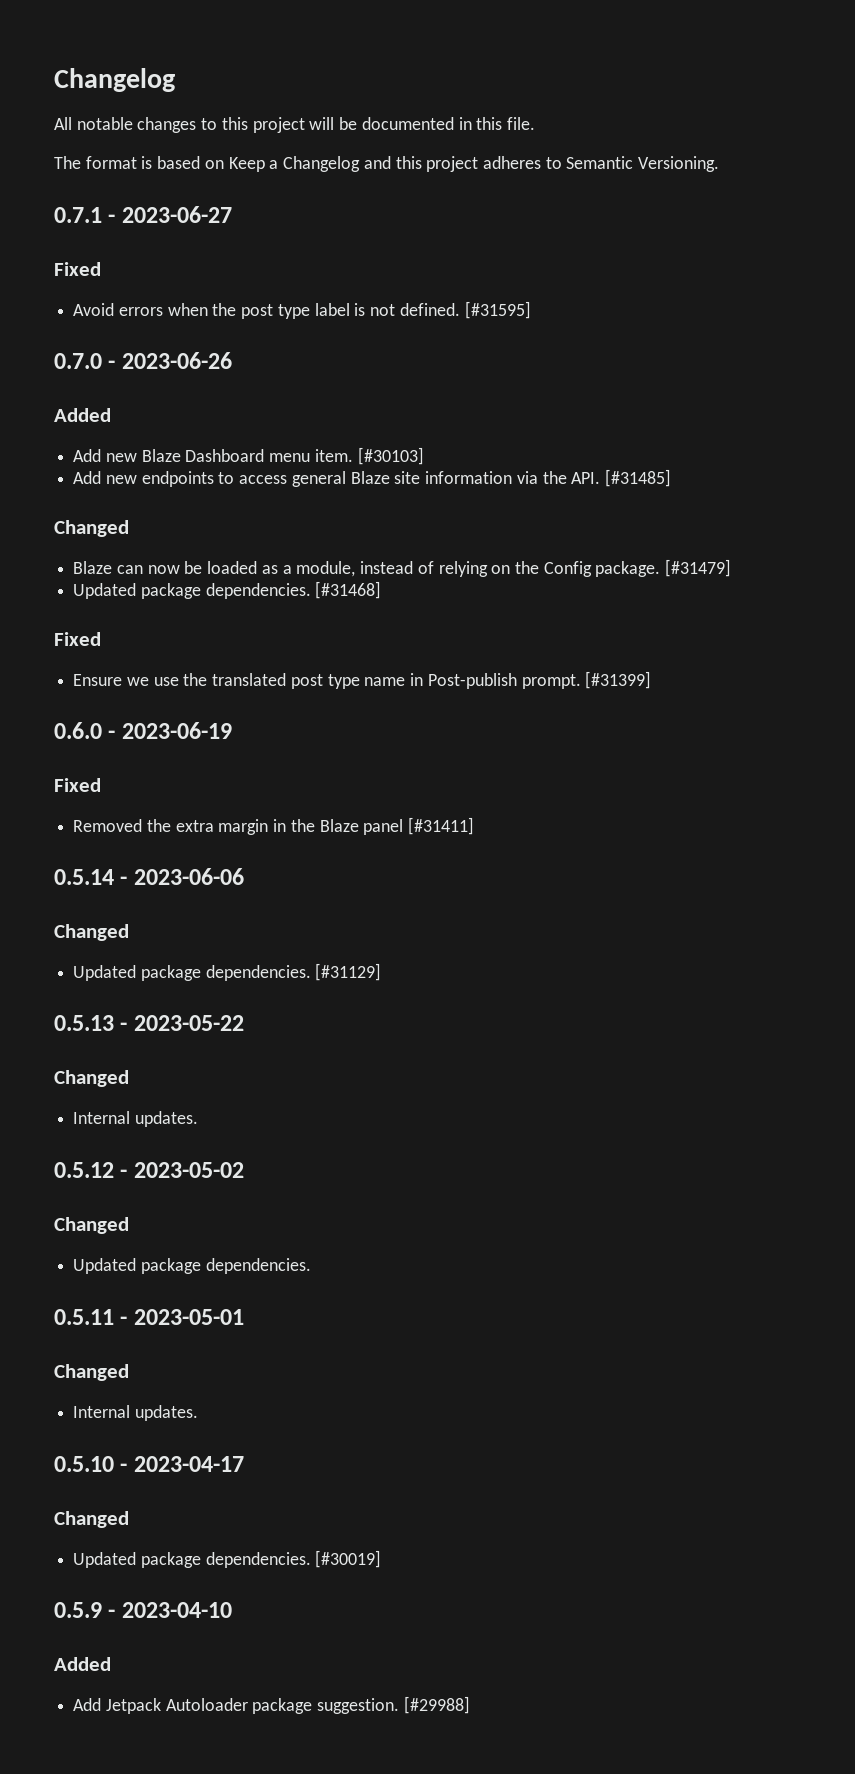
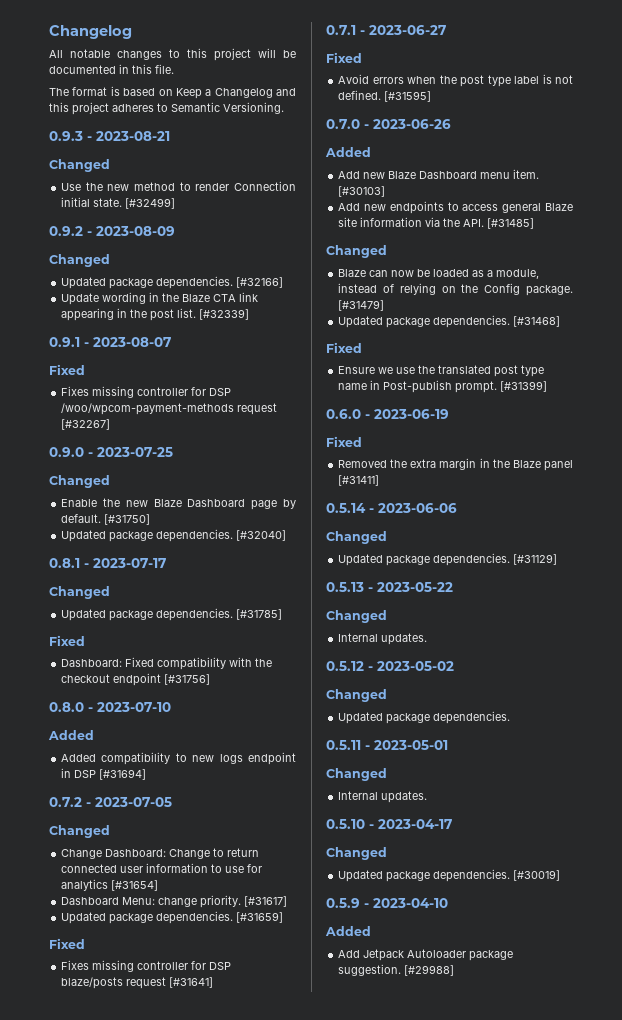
+ 0.9.3 - 2023-08-21
+ Changed
+ Use the new method to render Connection initial state. [#32499]
+ 0.9.2 - 2023-08-09
+ Changed
+ Updated package dependencies. [#32166]
+ Update wording in the Blaze CTA link appearing in the post list. [#32339]
+ 0.9.1 - 2023-08-07
+ Fixed
+ Fixes missing controller for DSP /woo/wpcom-payment-methods request [#32267]
+ 0.9.0 - 2023-07-25
+ Changed
+ Enable the new Blaze Dashboard page by default. [#31750]
+ Updated package dependencies. [#32040]
+ 0.8.1 - 2023-07-17
+ Changed
+ Updated package dependencies. [#31785]
+ Fixed
+ Dashboard: Fixed compatibility with the checkout endpoint [#31756]
+ 0.8.0 - 2023-07-10
+ Added
+ Added compatibility to new logs endpoint in DSP [#31694]
+ 0.7.2 - 2023-07-05
+ Changed
+ Change Dashboard: Change to return connected user information to use for analytics [#31654]
+ Dashboard Menu: change priority. [#31617]
+ Updated package dependencies. [#31659]
+ Fixed
+ Fixes missing controller for DSP blaze/posts request [#31641]

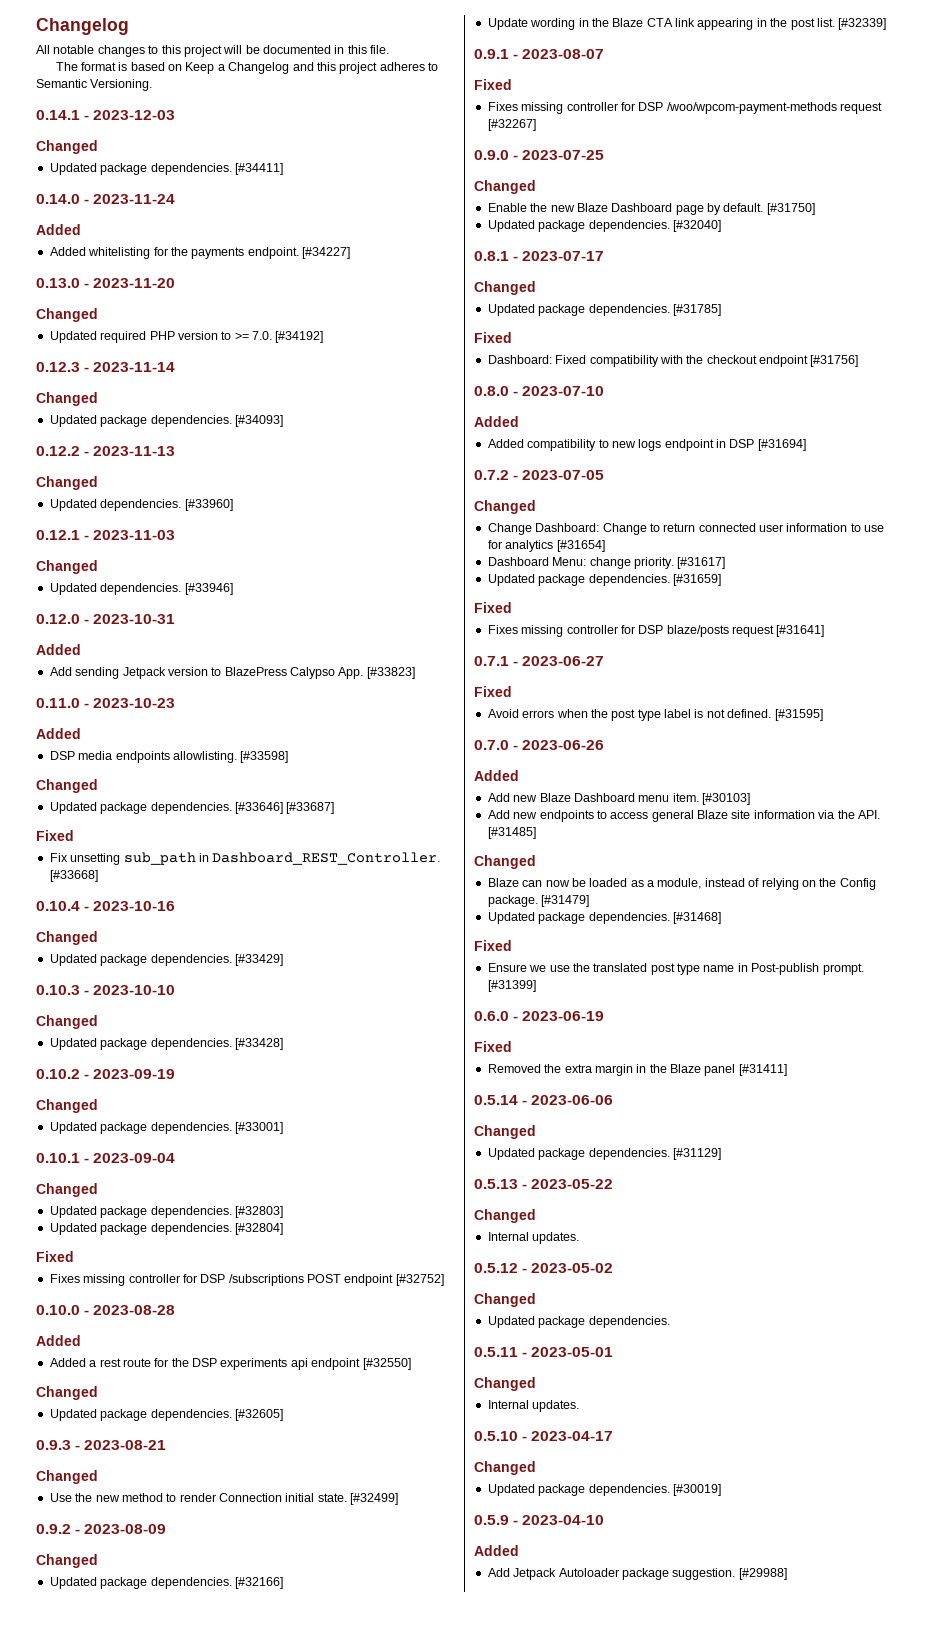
+ 0.14.1 - 2023-12-03
+ Changed
+ Updated package dependencies. [#34411]
+ 0.14.0 - 2023-11-24
+ Added
+ Added whitelisting for the payments endpoint. [#34227]
+ 0.13.0 - 2023-11-20
+ Changed
+ Updated required PHP version to >= 7.0. [#34192]
+ 0.12.3 - 2023-11-14
+ Changed
+ Updated package dependencies. [#34093]
+ 0.12.2 - 2023-11-13
+ Changed
+ Updated dependencies. [#33960]
+ 0.12.1 - 2023-11-03
+ Changed
+ Updated dependencies. [#33946]
+ 0.12.0 - 2023-10-31
+ Added
+ Add sending Jetpack version to BlazePress Calypso App. [#33823]
+ 0.11.0 - 2023-10-23
+ Added
+ DSP media endpoints allowlisting. [#33598]
+ Changed
+ Updated package dependencies. [#33646] [#33687]
+ Fixed
+ Fix unsetting sub_path in Dashboard_REST_Controller. [#33668]
+ 0.10.4 - 2023-10-16
+ Changed
+ Updated package dependencies. [#33429]
+ 0.10.3 - 2023-10-10
+ Changed
+ Updated package dependencies. [#33428]
+ 0.10.2 - 2023-09-19
+ Changed
+ Updated package dependencies. [#33001]
+ 0.10.1 - 2023-09-04
+ Changed
+ Updated package dependencies. [#32803]
+ Updated package dependencies. [#32804]
+ Fixed
+ Fixes missing controller for DSP /subscriptions POST endpoint [#32752]
+ 0.10.0 - 2023-08-28
+ Added
+ Added a rest route for the DSP experiments api endpoint [#32550]
+ Changed
+ Updated package dependencies. [#32605]

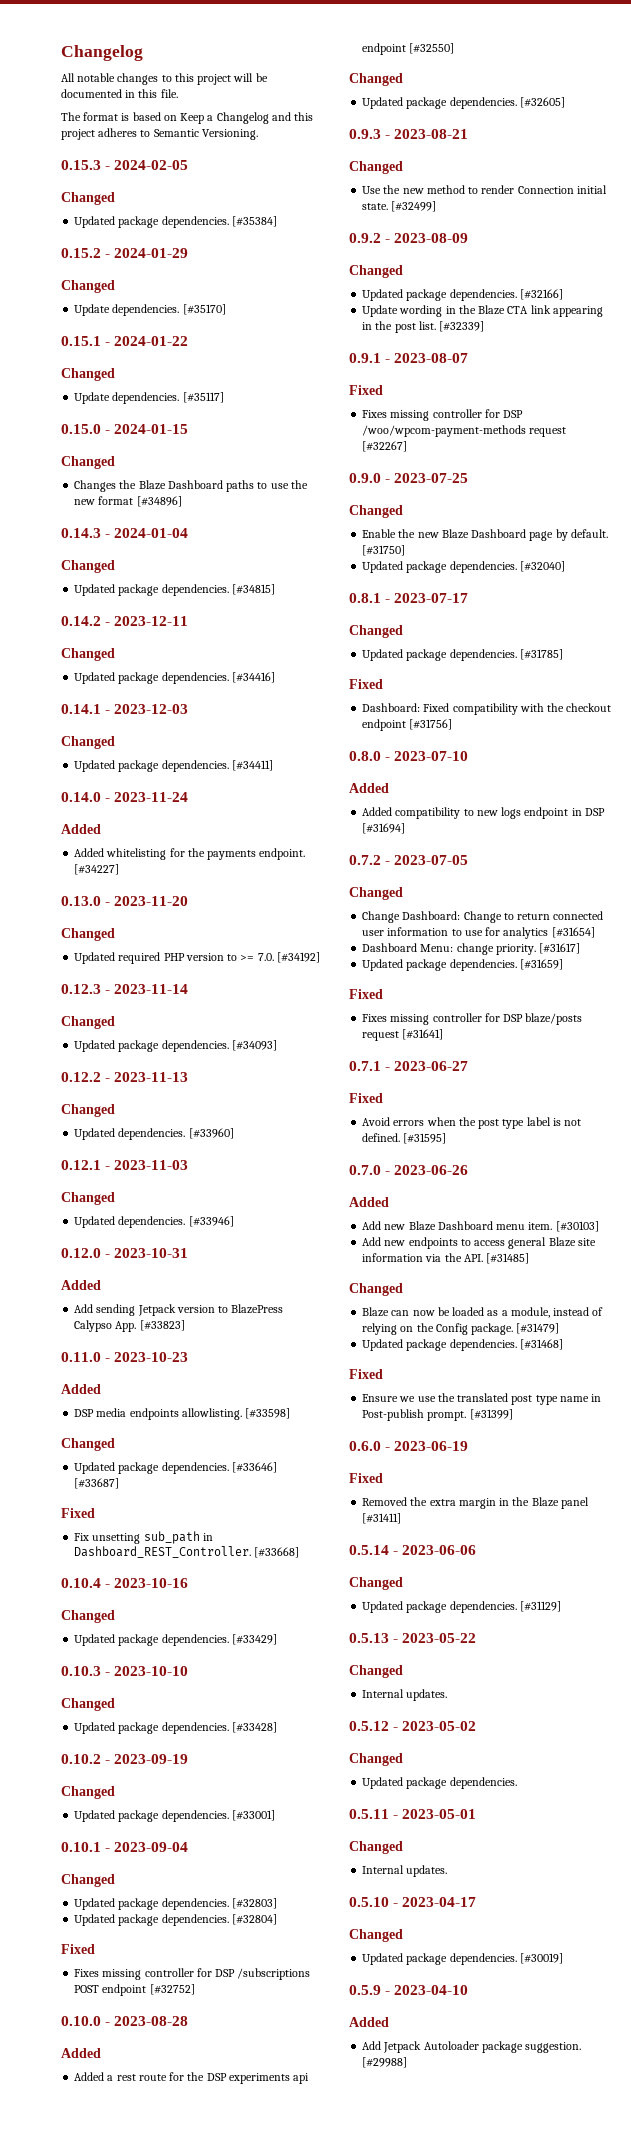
+ 0.15.3 - 2024-02-05
+ Changed
+ Updated package dependencies. [#35384]
+ 0.15.2 - 2024-01-29
+ Changed
+ Update dependencies. [#35170]
+ 0.15.1 - 2024-01-22
+ Changed
+ Update dependencies. [#35117]
+ 0.15.0 - 2024-01-15
+ Changed
+ Changes the Blaze Dashboard paths to use the new format [#34896]
+ 0.14.3 - 2024-01-04
+ Changed
+ Updated package dependencies. [#34815]
+ 0.14.2 - 2023-12-11
+ Changed
+ Updated package dependencies. [#34416]

